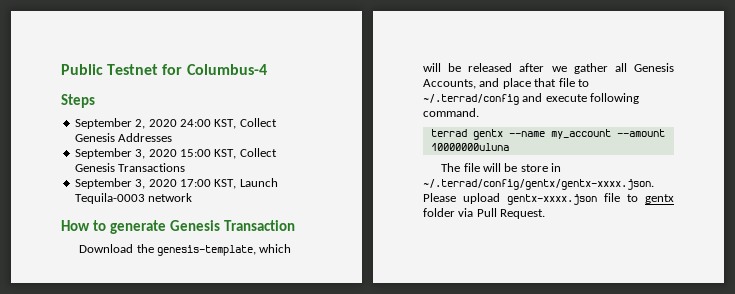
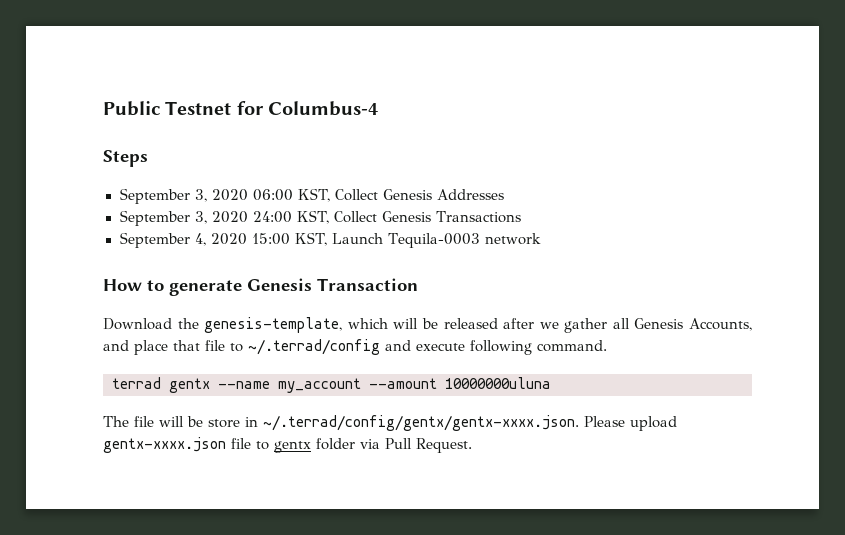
- September 2, 2020 24:00 KST, Collect Genesis Addresses
+ September 3, 2020 06:00 KST, Collect Genesis Addresses
- September 3, 2020 15:00 KST, Collect Genesis Transactions
+ September 3, 2020 24:00 KST, Collect Genesis Transactions
- September 3, 2020 17:00 KST, Launch Tequila-0003 network
+ September 4, 2020 15:00 KST, Launch Tequila-0003 network

